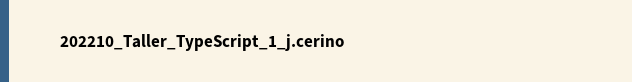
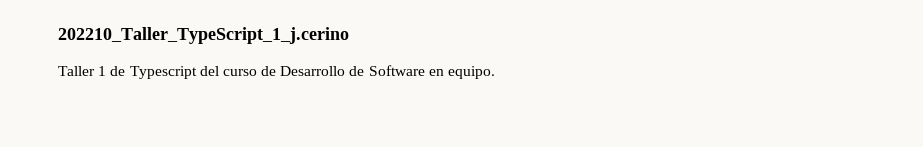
+ Taller 1 de Typescript del curso de Desarrollo de Software en equipo.

